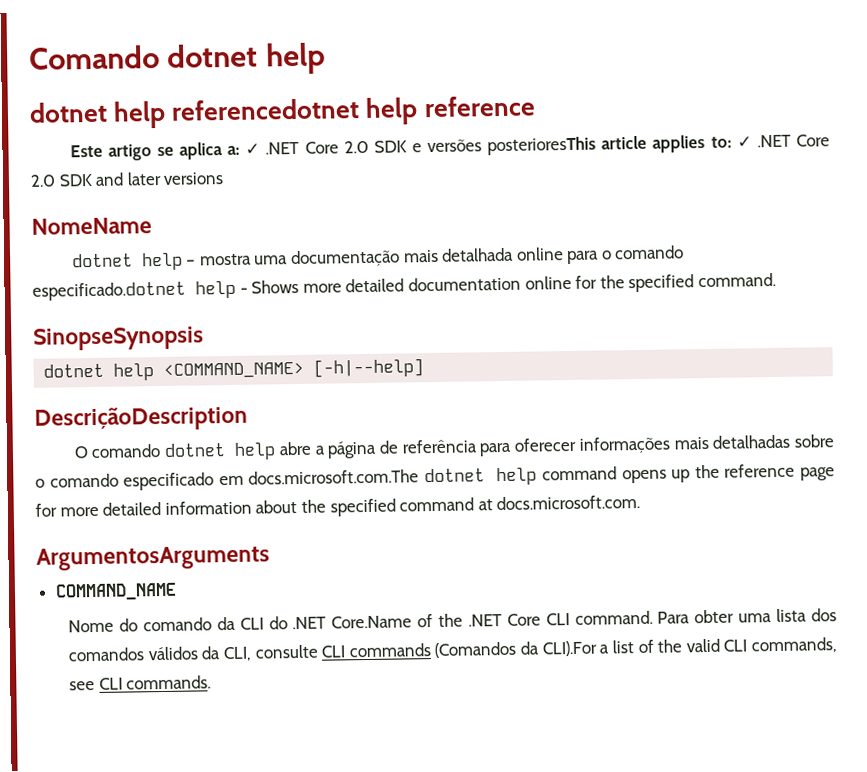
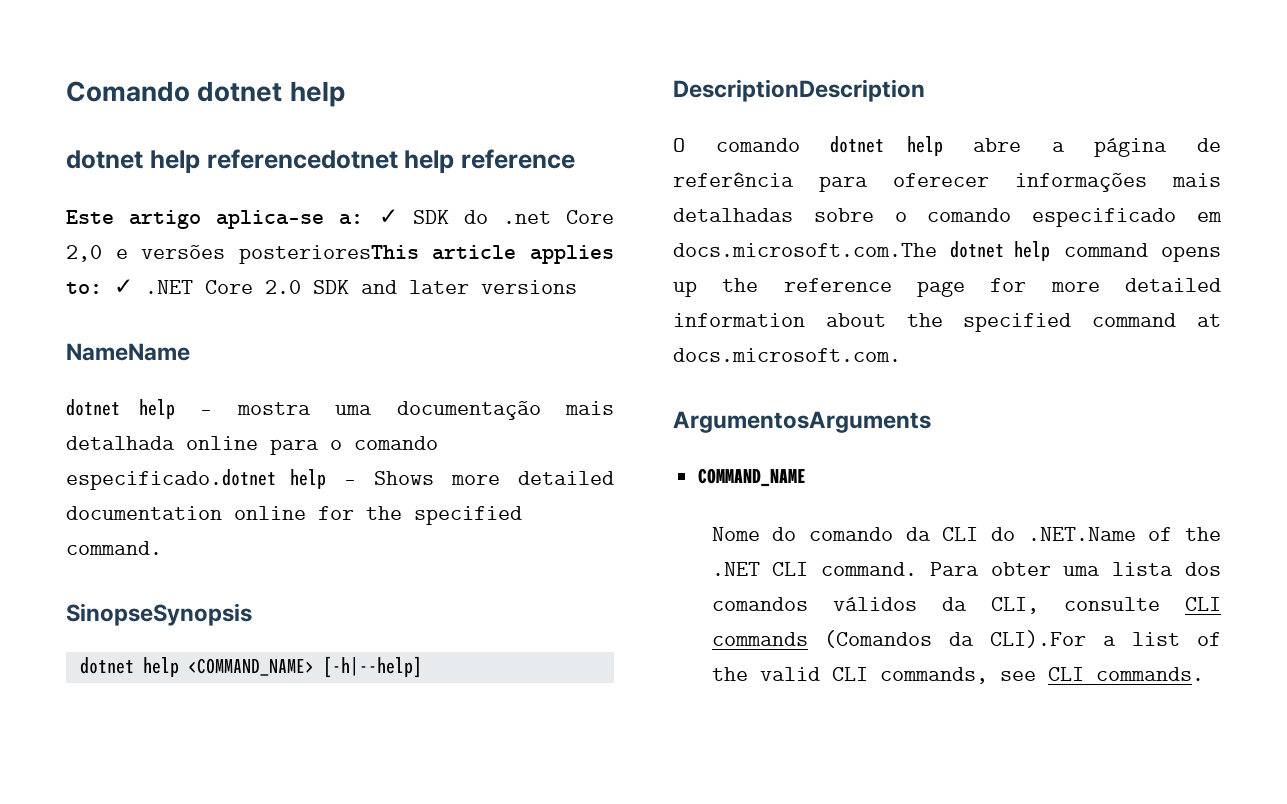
- Este artigo se aplica a: ✓ .NET Core 2.0 SDK e versões posterioresThis article applies to: ✓ .NET Core 2.0 SDK and later versions
+ Este artigo aplica-se a: ✓ SDK do .net Core 2,0 e versões posterioresThis article applies to: ✓ .NET Core 2.0 SDK and later versions
- NomeName
+ NameName
- DescriçãoDescription
+ DescriptionDescription
- Nome do comando da CLI do .NET Core.Name of the .NET Core CLI command.
+ Nome do comando da CLI do .NET.Name of the .NET CLI command.

